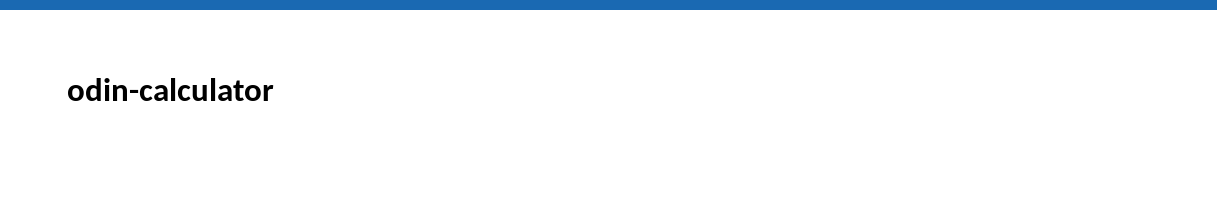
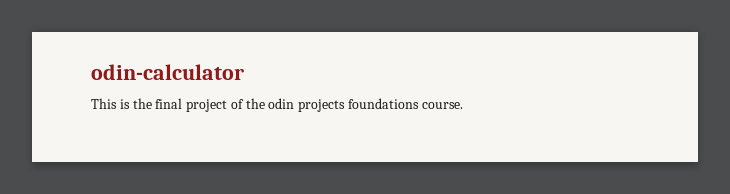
+ This is the final project of the odin projects foundations course.

